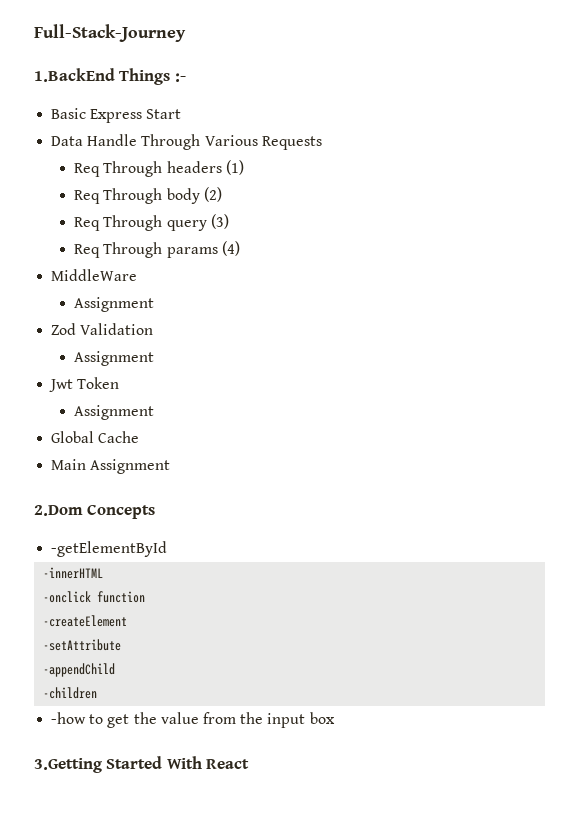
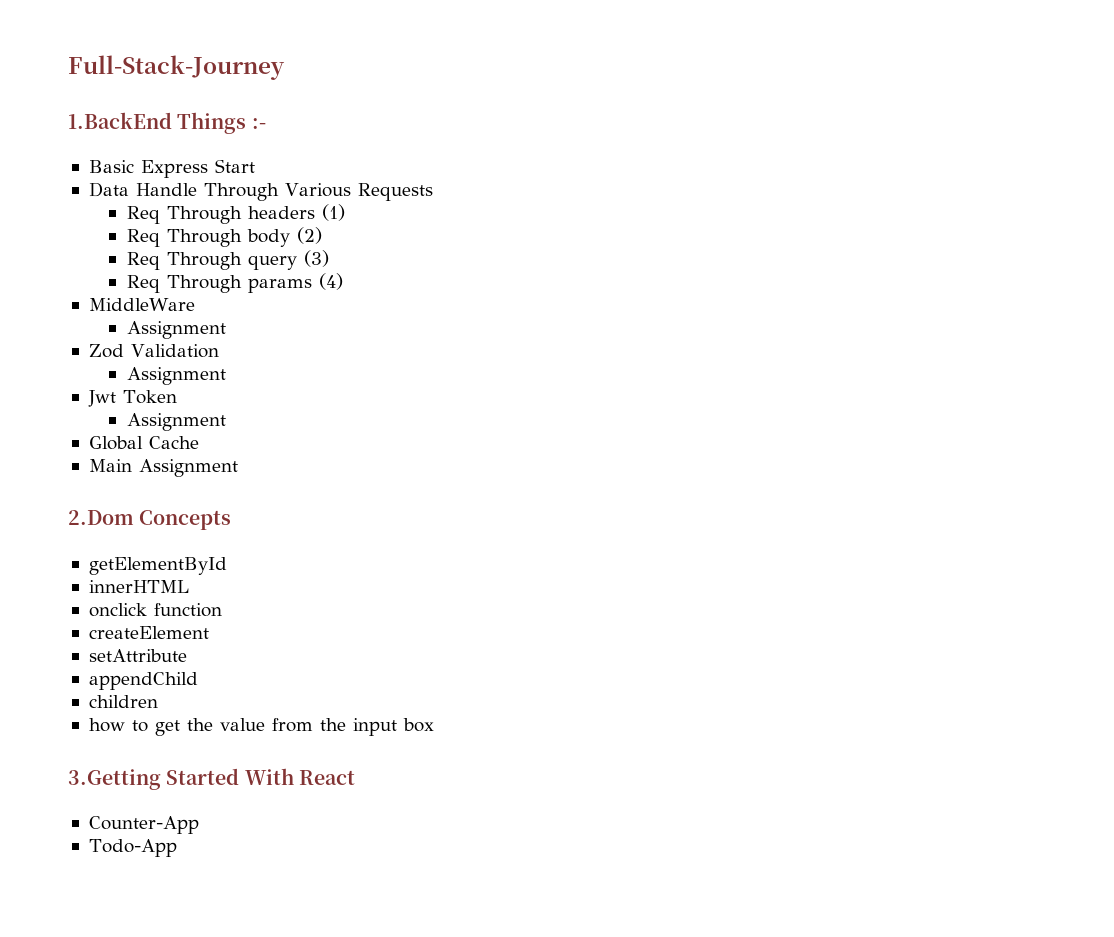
- -getElementById
- -innerHTML
- -onclick function
- -createElement
- -setAttribute
- -appendChild
- -children
- -how to get the value from the input box
+ getElementById
+ innerHTML
+ onclick function
+ createElement
+ setAttribute
+ appendChild
+ children
+ how to get the value from the input box
+ Counter-App
+ Todo-App

